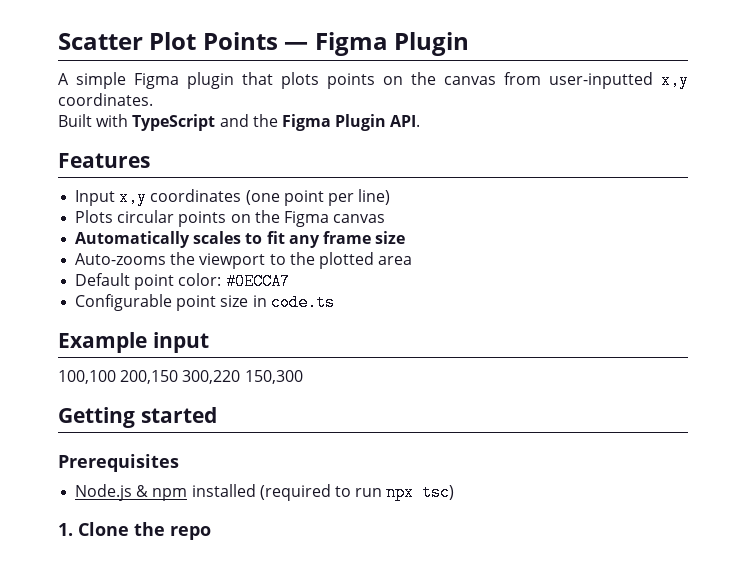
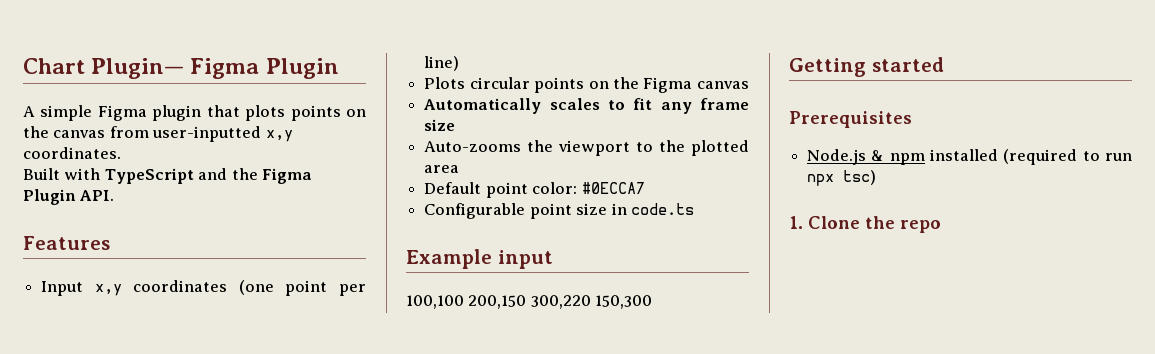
- Scatter Plot Points — Figma Plugin
+ Chart Plugin— Figma Plugin

